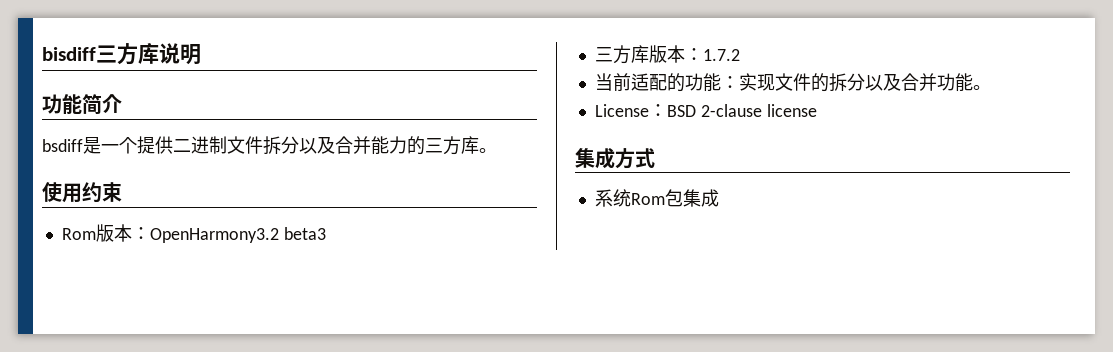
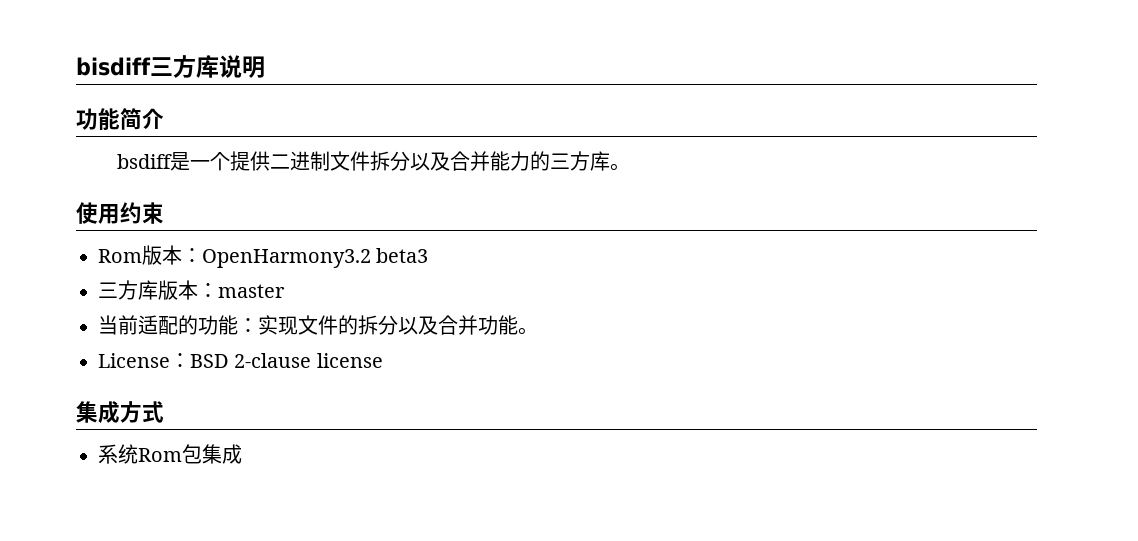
- 三方库版本：1.7.2
+ 三方库版本：master

